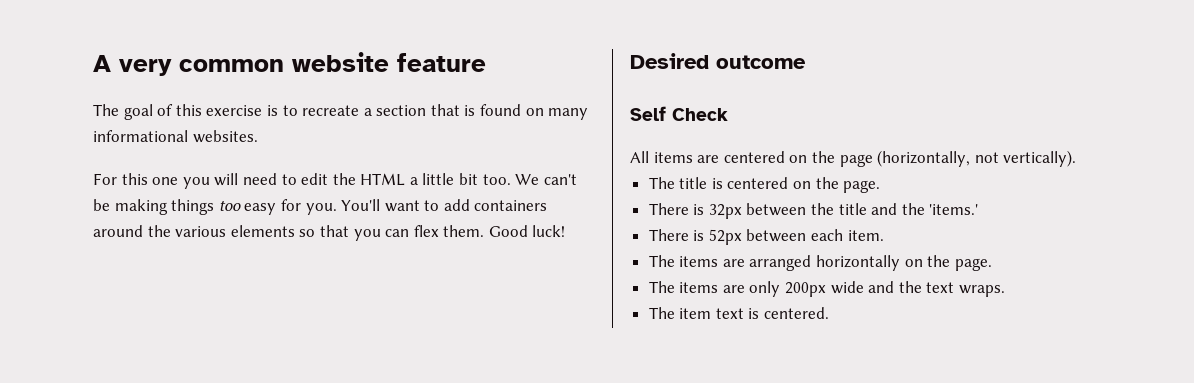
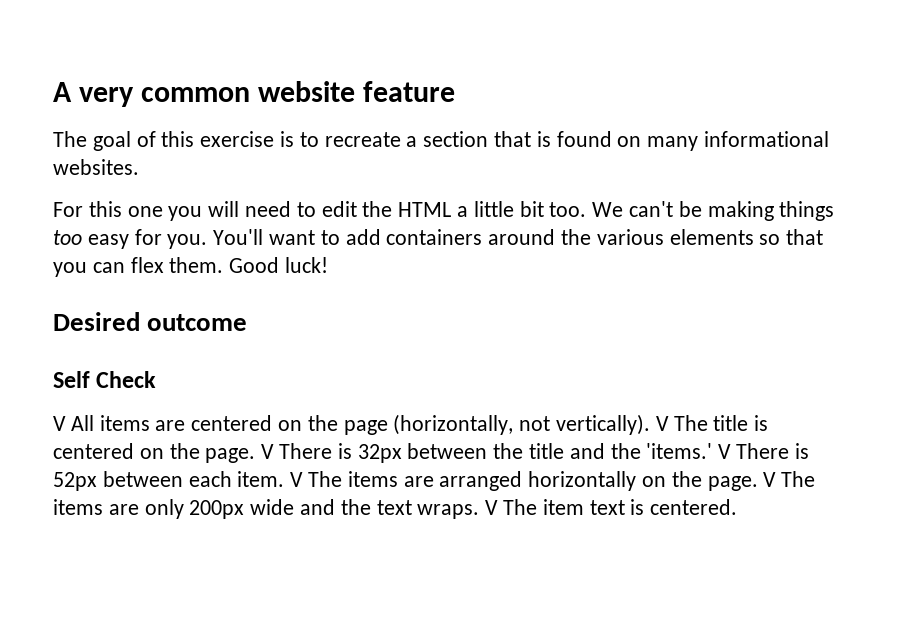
- All items are centered on the page (horizontally, not vertically).
- The title is centered on the page.
- There is 32px between the title and the 'items.'
- There is 52px between each item.
- The items are arranged horizontally on the page.
- The items are only 200px wide and the text wraps.
- The item text is centered.
+ V All items are centered on the page (horizontally, not vertically). V The title is centered on the page. V There is 32px between the title and the 'items.' V There is 52px between each item. V The items are arranged horizontally on the page. V The items are only 200px wide and the text wraps. V The item text is centered.

